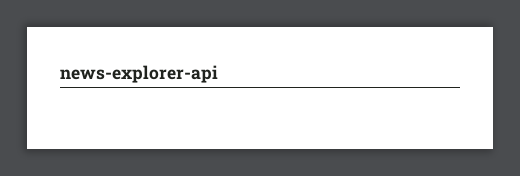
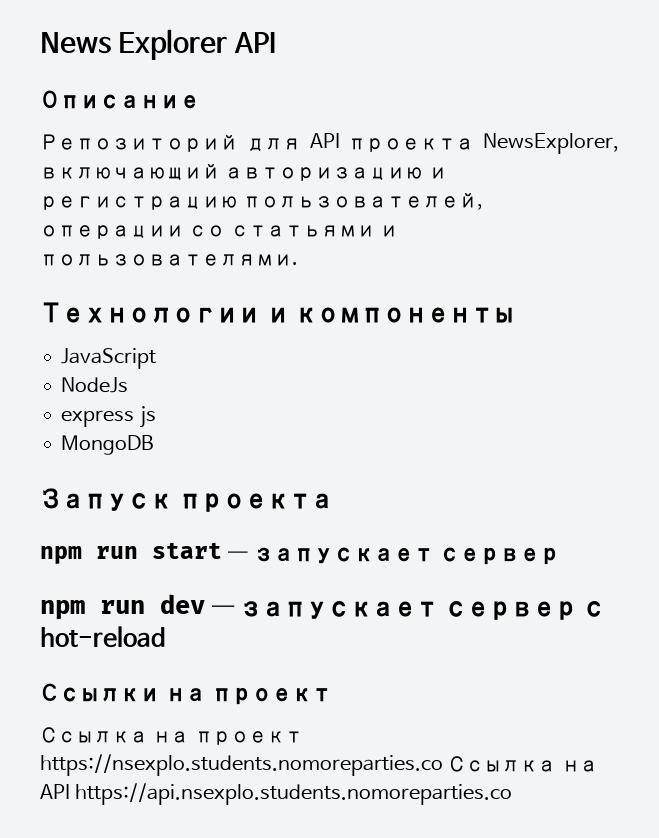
- news-explorer-api
+ News Explorer API
+ Описание
+ Репозиторий для API проекта NewsExplorer, включающий авторизацию и регистрацию пользователей, операции со статьями и пользователями.
+ Технологии и компоненты
+ JavaScript
+ NodeJs
+ express js
+ MongoDB
+ Запуск проекта
+ npm run start — запускает сервер
+ npm run dev — запускает сервер с hot-reload
+ Ссылки на проект
+ Ссылка на проект https://nsexplo.students.nomoreparties.co Ссылка на API https://api.nsexplo.students.nomoreparties.co

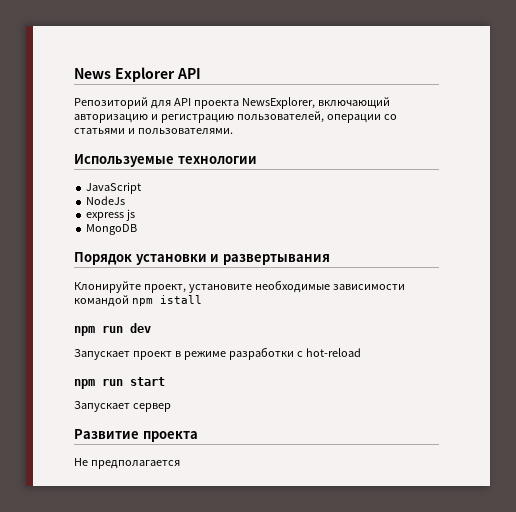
- Описание
- Технологии и компоненты
+ Используемые технологии
- Запуск проекта
+ Порядок установки и развертывания
+ Клонируйте проект, установите необходимые зависимости командой npm istall
+ npm run dev
+ Запускает проект в режиме разработки с hot-reload
- npm run start — запускает сервер
+ npm run start
+ Запускает сервер
- npm run dev — запускает сервер с hot-reload
- Ссылки на проект
- Ссылка на проект https://nsexplo.students.nomoreparties.co Ссылка на API https://api.nsexplo.students.nomoreparties.co
+ Развитие проекта
+ Не предполагается

